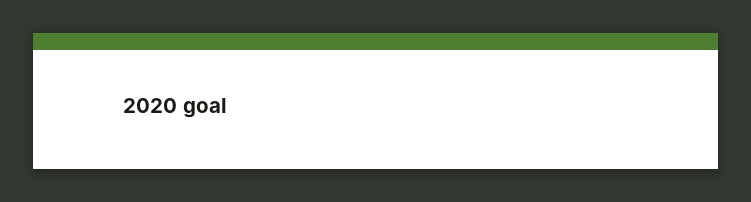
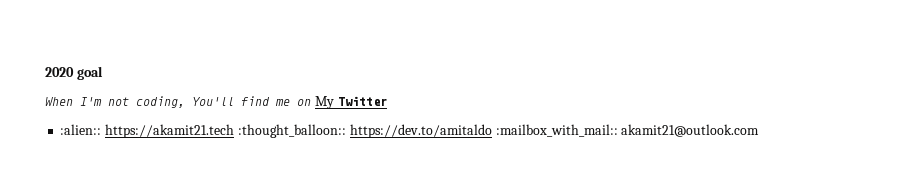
+ When I'm not coding, You'll find me on My Twitter
+ :alien:: https://akamit21.tech :thought_balloon:: https://dev.to/amitaldo :mailbox_with_mail:: akamit21@outlook.com

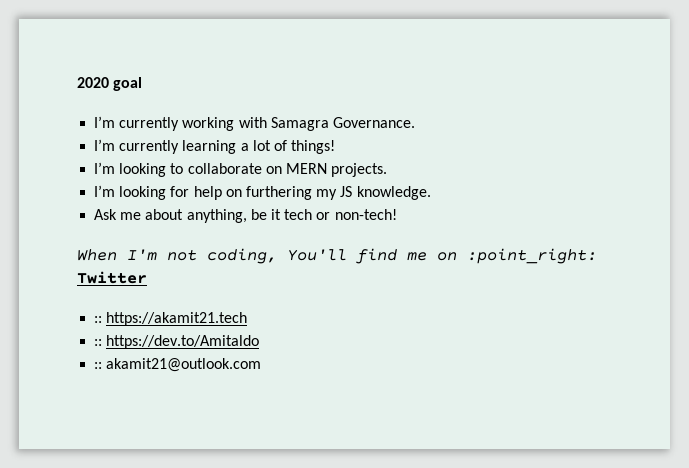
+ I’m currently working with Samagra Governance.
+ I’m currently learning a lot of things!
+ I’m looking to collaborate on MERN projects.
+ I’m looking for help on furthering my JS knowledge.
+ Ask me about anything, be it tech or non-tech!
- When I'm not coding, You'll find me on My Twitter
+ When I'm not coding, You'll find me on :point_right: Twitter
- :alien:: https://akamit21.tech :thought_balloon:: https://dev.to/amitaldo :mailbox_with_mail:: akamit21@outlook.com
+ :: https://akamit21.tech
+ :: https://dev.to/Amitaldo
+ :: akamit21@outlook.com

